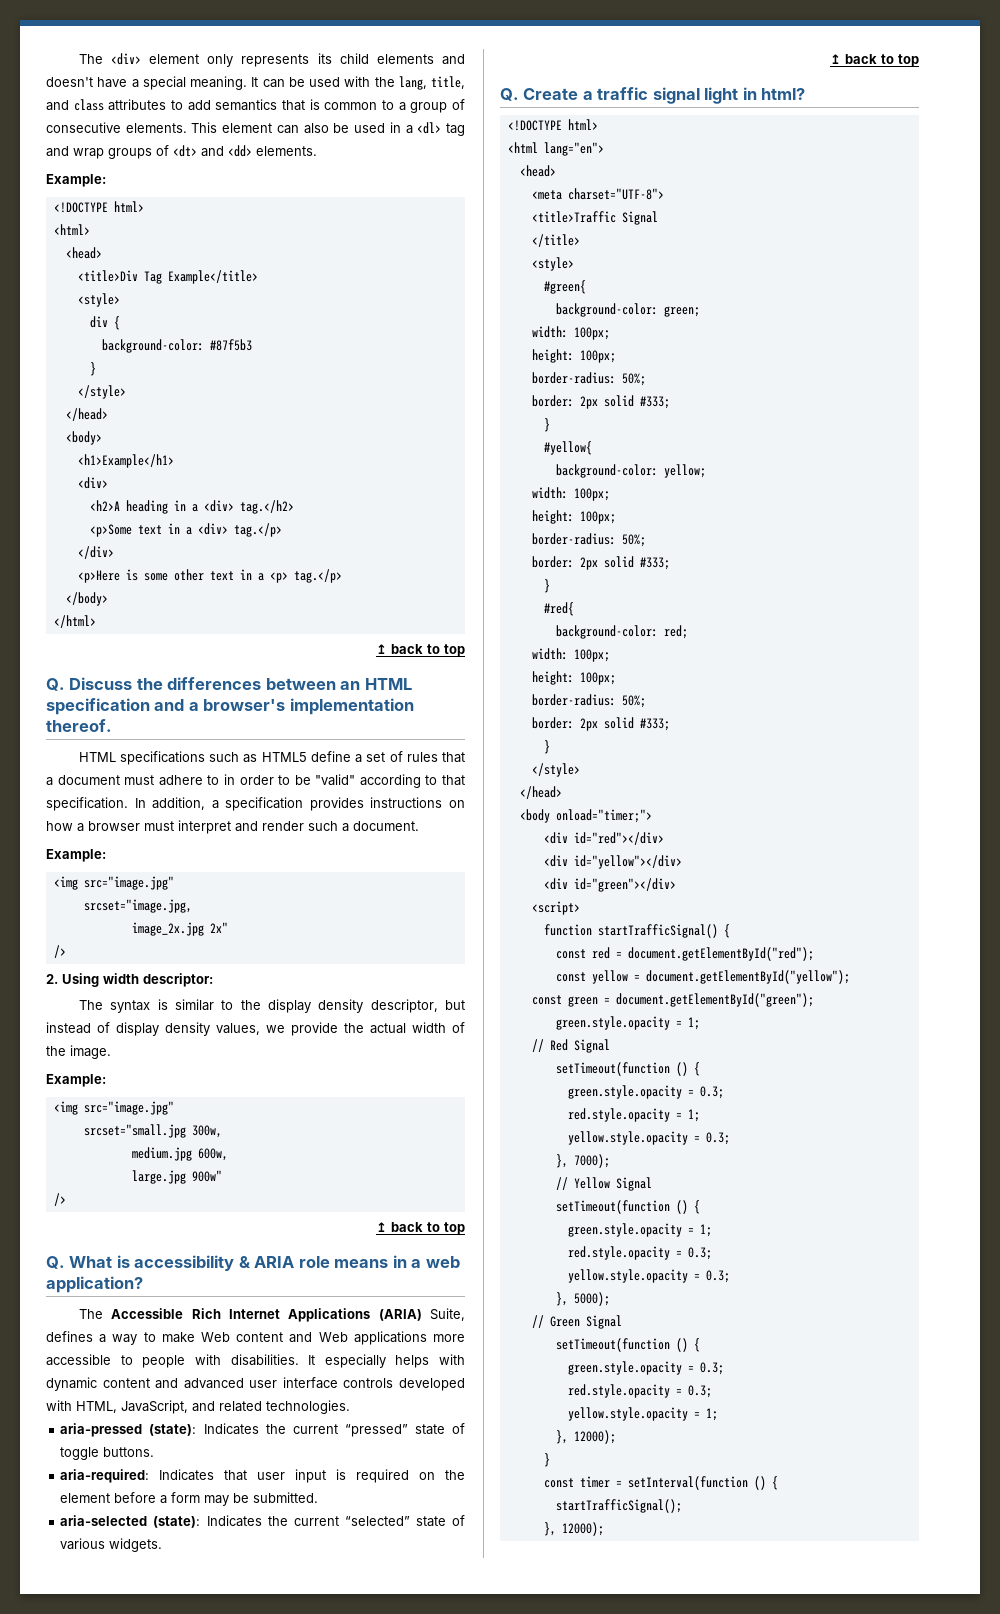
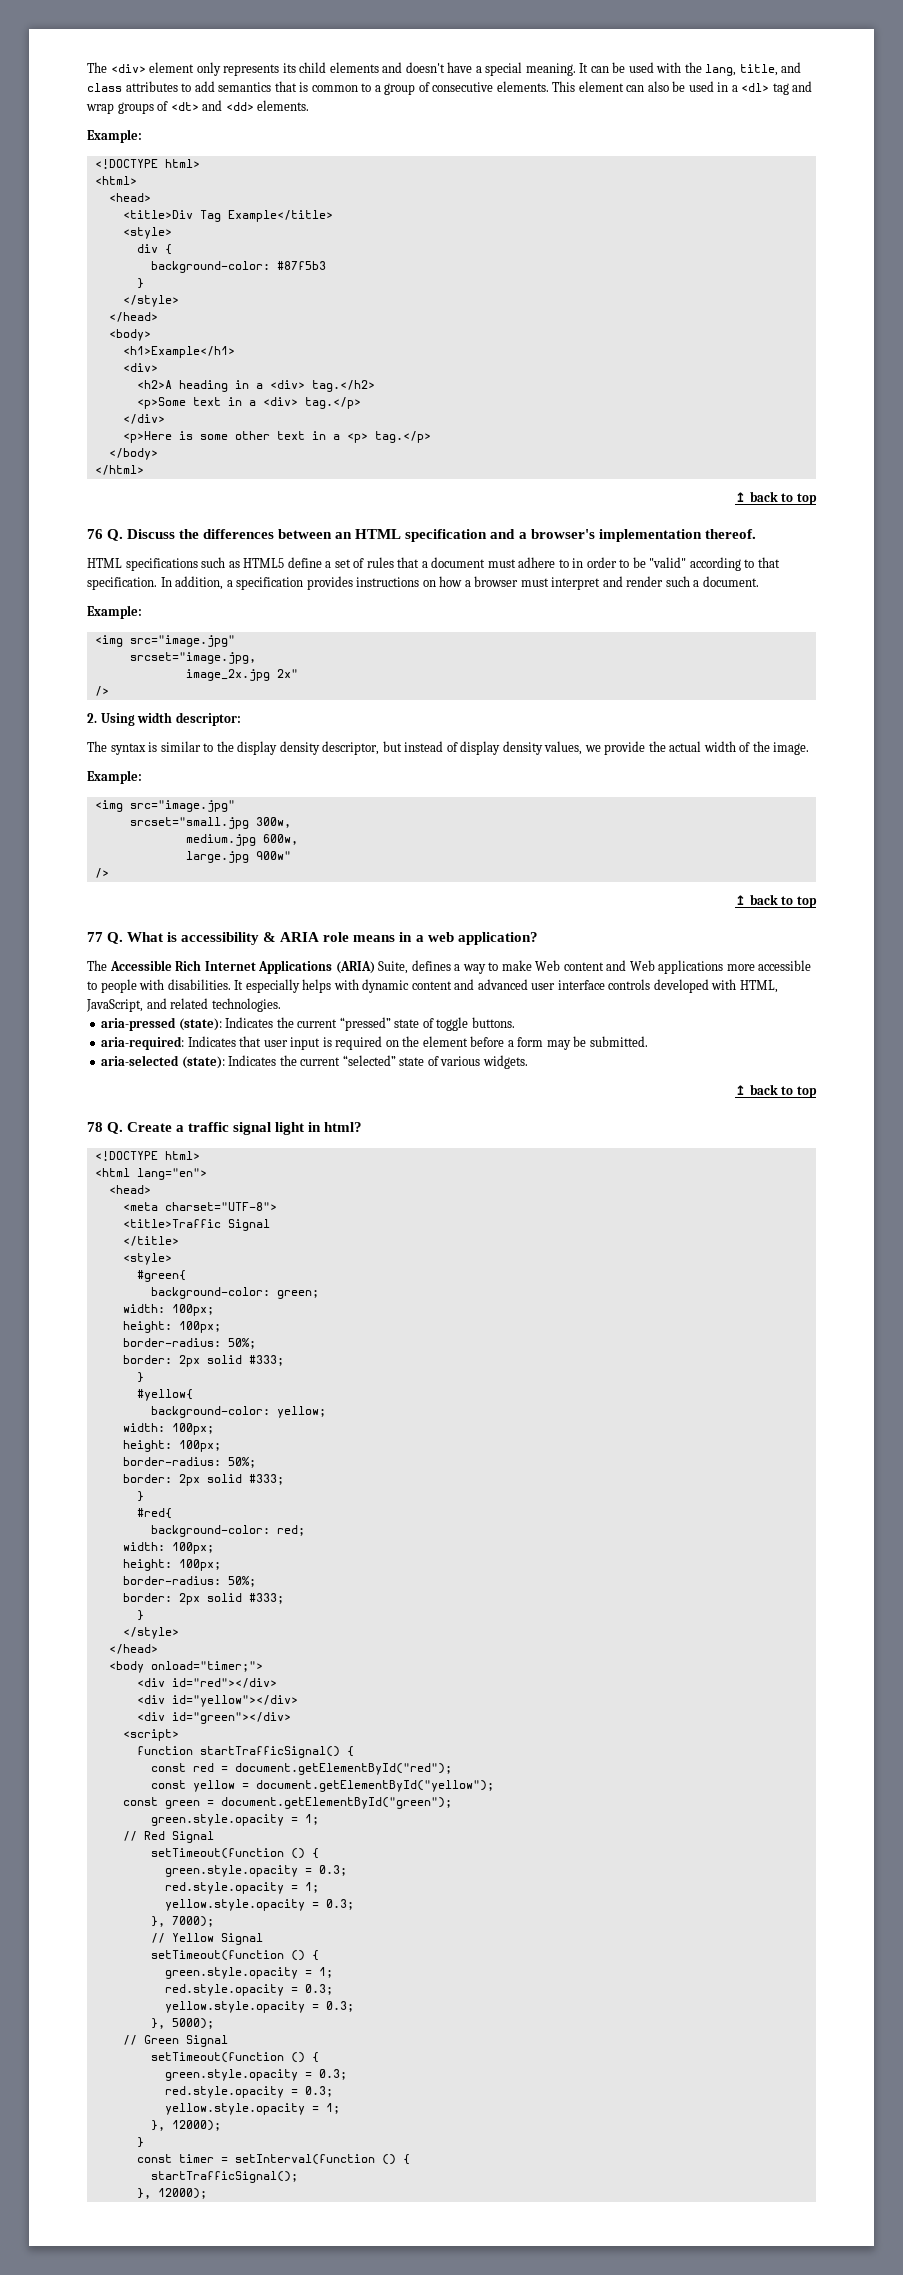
- Q. Discuss the differences between an HTML specification and a browser's implementation thereof.
+ 76 Q. Discuss the differences between an HTML specification and a browser's implementation thereof.
- Q. What is accessibility & ARIA role means in a web application?
+ 77 Q. What is accessibility & ARIA role means in a web application?
- Q. Create a traffic signal light in html?
+ 78 Q. Create a traffic signal light in html?

